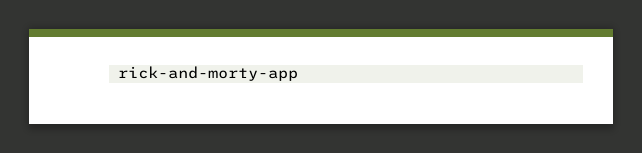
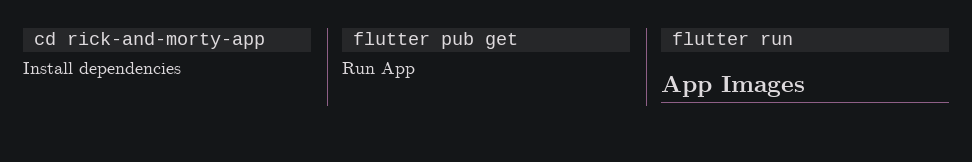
- rick-and-morty-app
+ cd rick-and-morty-app
+ Install dependencies
+ flutter pub get
+ Run App
+ flutter run
+ App Images

